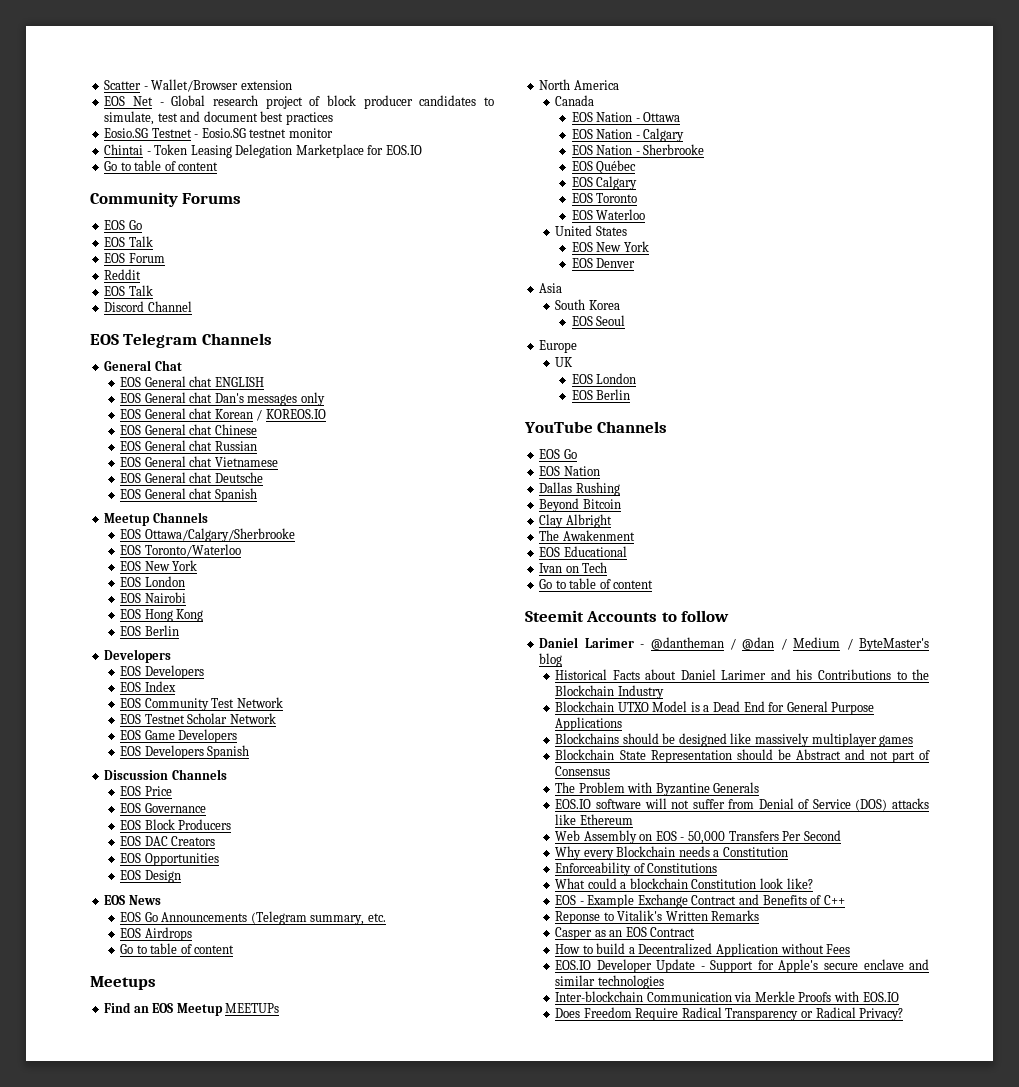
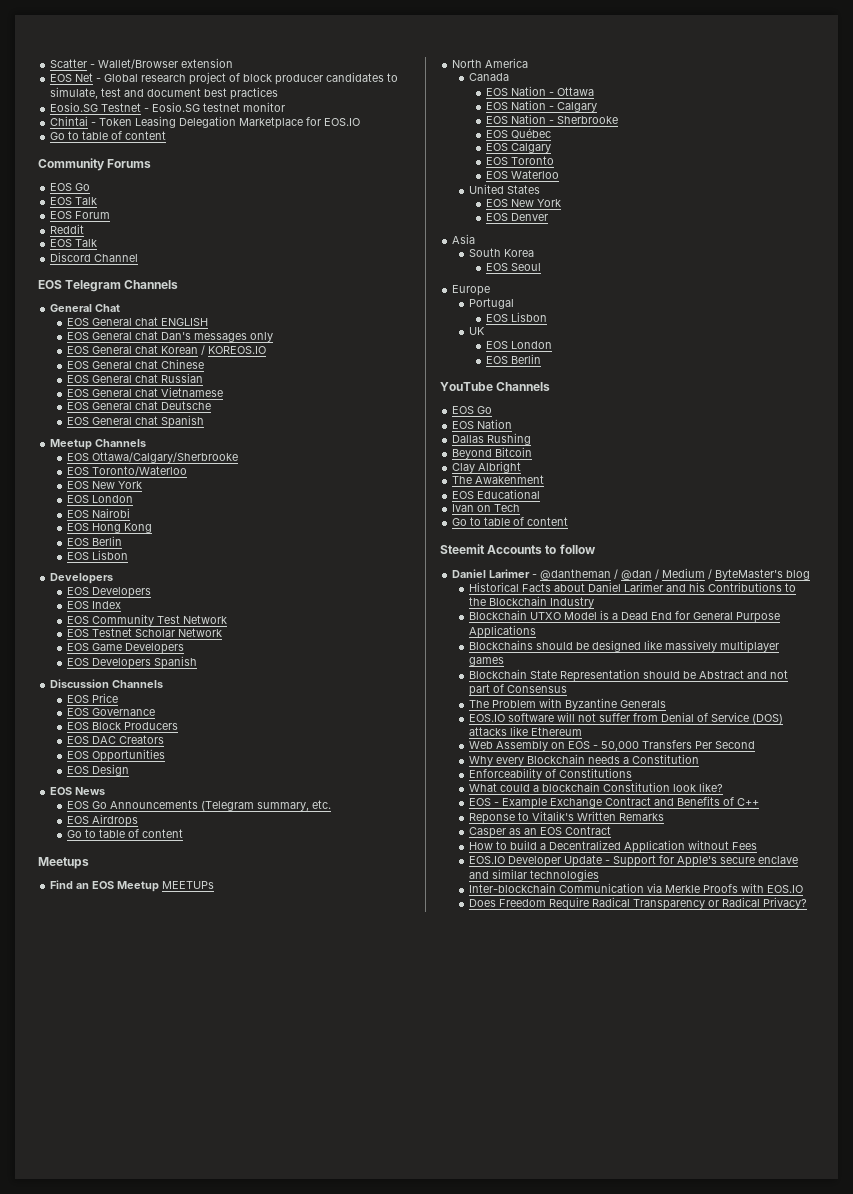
  EOS Hong Kong
  EOS Berlin
+ EOS Lisbon
+ Portugal
+ EOS Lisbon

